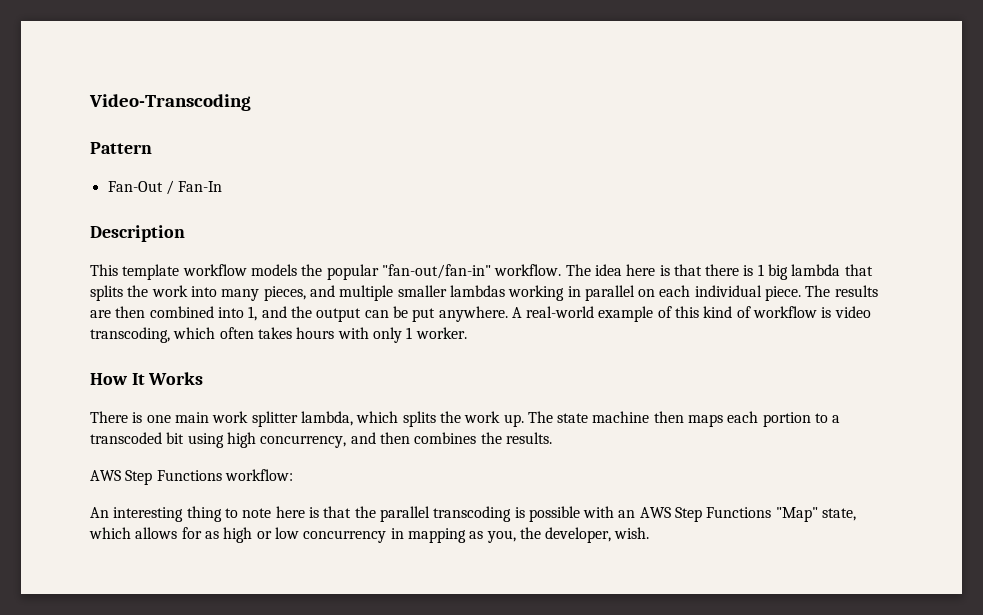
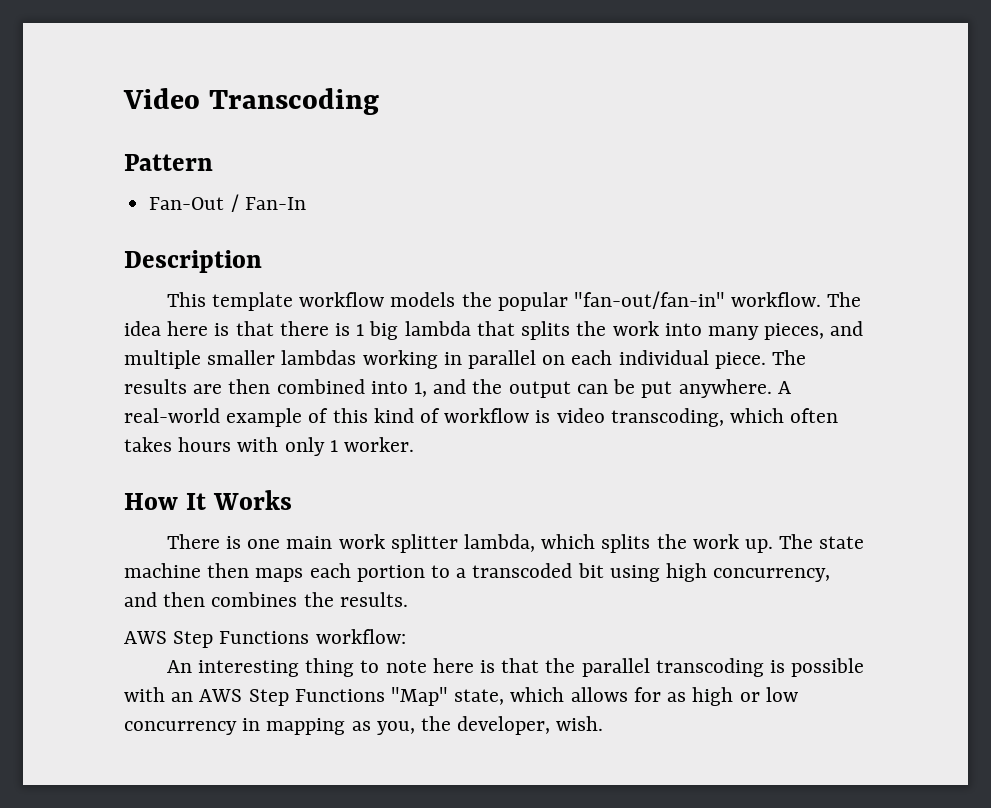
- Video-Transcoding
+ Video Transcoding

